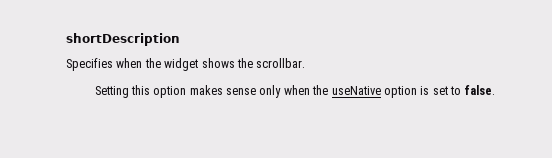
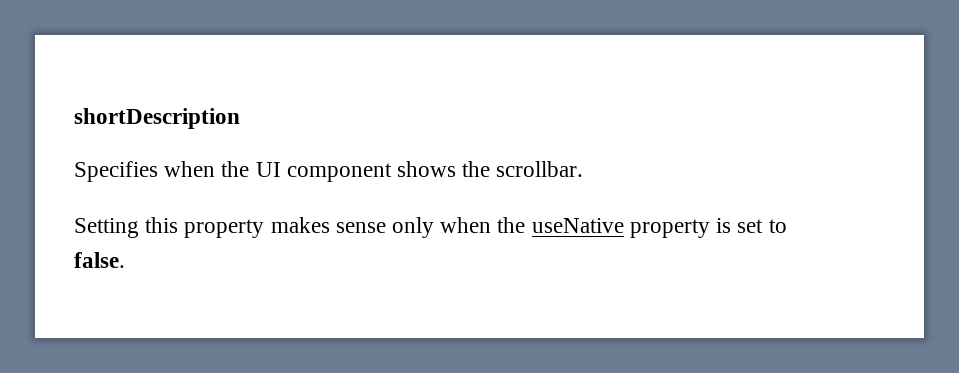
- Specifies when the widget shows the scrollbar.
+ Specifies when the UI component shows the scrollbar.
- Setting this option makes sense only when the useNative option is set to false.
+ Setting this property makes sense only when the useNative property is set to false.

